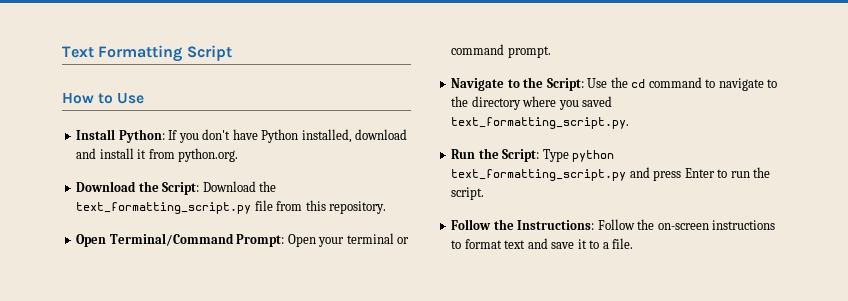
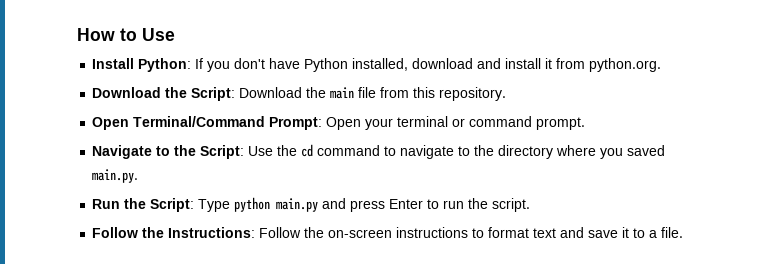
- Text Formatting Script
- Download the Script: Download the text_formatting_script.py file from this repository.
+ Download the Script: Download the main file from this repository.
- Navigate to the Script: Use the cd command to navigate to the directory where you saved text_formatting_script.py.
+ Navigate to the Script: Use the cd command to navigate to the directory where you saved main.py.
- Run the Script: Type python text_formatting_script.py and press Enter to run the script.
+ Run the Script: Type python main.py and press Enter to run the script.

